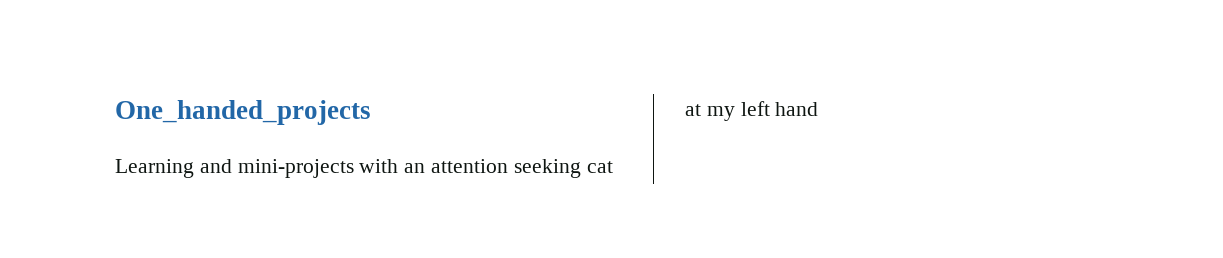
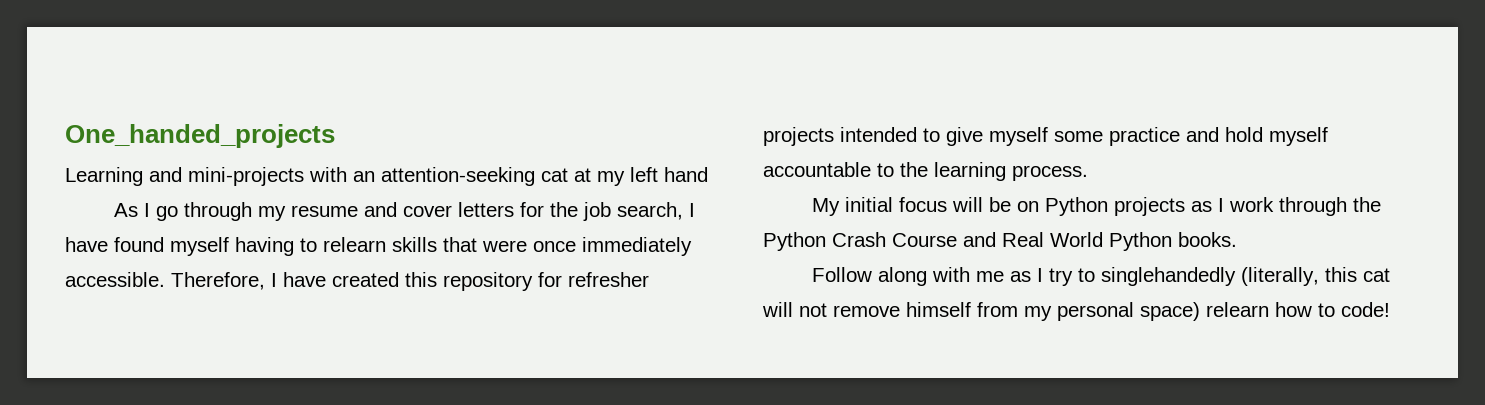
- Learning and mini-projects with an attention seeking cat at my left hand
+ Learning and mini-projects with an attention-seeking cat at my left hand
+ As I go through my resume and cover letters for the job search, I have found myself having to relearn skills that were once immediately accessible. Therefore, I have created this repository for refresher projects intended to give myself some practice and hold myself accountable to the learning process.
+ My initial focus will be on Python projects as I work through the Python Crash Course and Real World Python books.
+ Follow along with me as I try to singlehandedly (literally, this cat will not remove himself from my personal space) relearn how to code!

